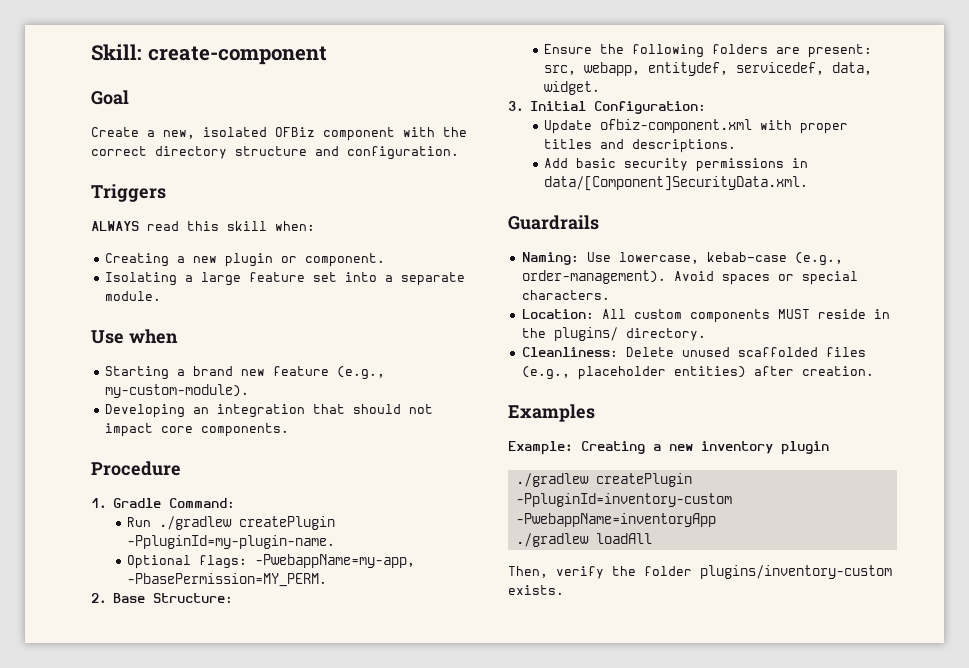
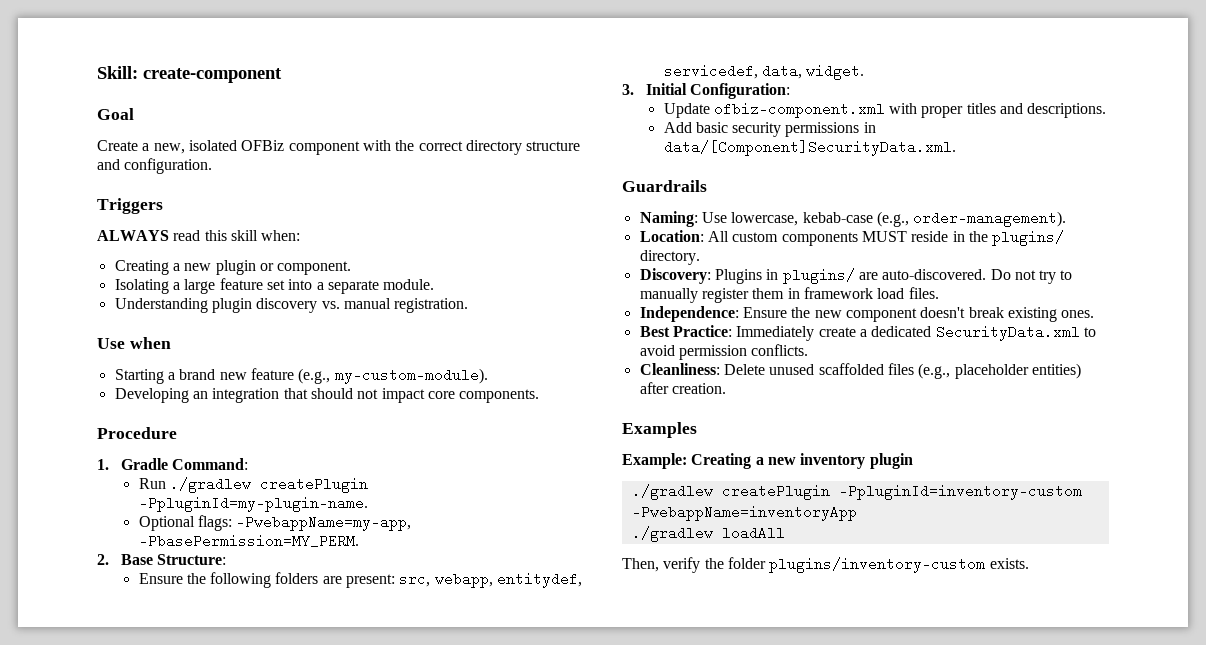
+ Understanding plugin discovery vs. manual registration.
- Avoid spaces or special characters.
+ Discovery: Plugins in plugins/ are auto-discovered. Do not try to manually register them in framework load files.
+ Independence: Ensure the new component doesn't break existing ones.
+ Best Practice: Immediately create a dedicated SecurityData.xml to avoid permission conflicts.

